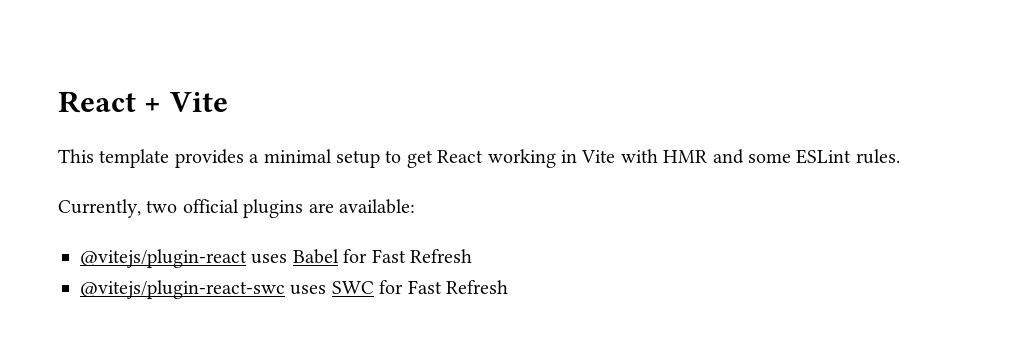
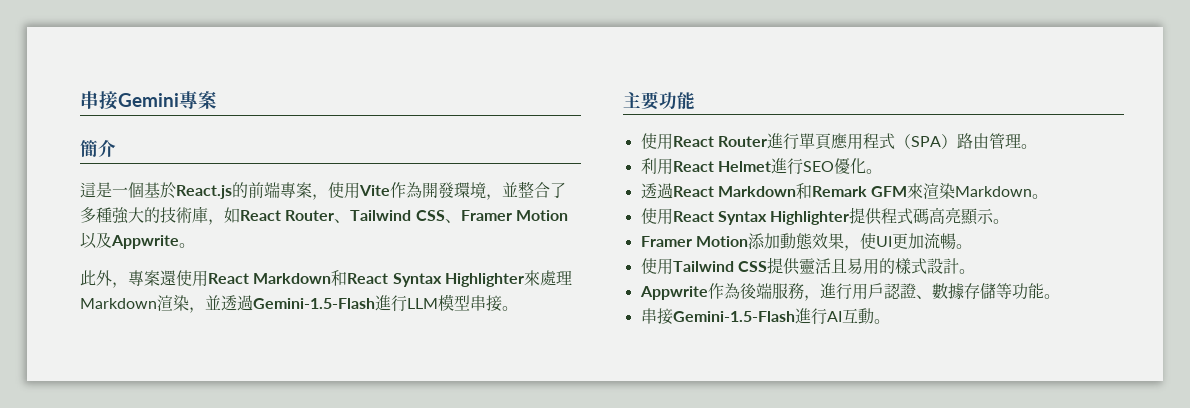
- React + Vite
- This template provides a minimal setup to get React working in Vite with HMR and some ESLint rules.
- Currently, two official plugins are available:
- @vitejs/plugin-react uses Babel for Fast Refresh
- @vitejs/plugin-react-swc uses SWC for Fast Refresh
+ 串接Gemini專案
+ 簡介
+ 這是一個基於React.js的前端專案，使用Vite作為開發環境，並整合了多種強大的技術庫，如React Router、Tailwind CSS、Framer Motion以及Appwrite。
+ 此外，專案還使用React Markdown和React Syntax Highlighter來處理Markdown渲染，並透過Gemini-1.5-Flash進行LLM模型串接。
+ 主要功能
+ 使用React Router進行單頁應用程式（SPA）路由管理。
+ 利用React Helmet進行SEO優化。
+ 透過React Markdown和Remark GFM來渲染Markdown。
+ 使用React Syntax Highlighter提供程式碼高亮顯示。
+ Framer Motion添加動態效果，使UI更加流暢。
+ 使用Tailwind CSS提供靈活且易用的樣式設計。
+ Appwrite作為後端服務，進行用戶認證、數據存儲等功能。
+ 串接Gemini-1.5-Flash進行AI互動。

